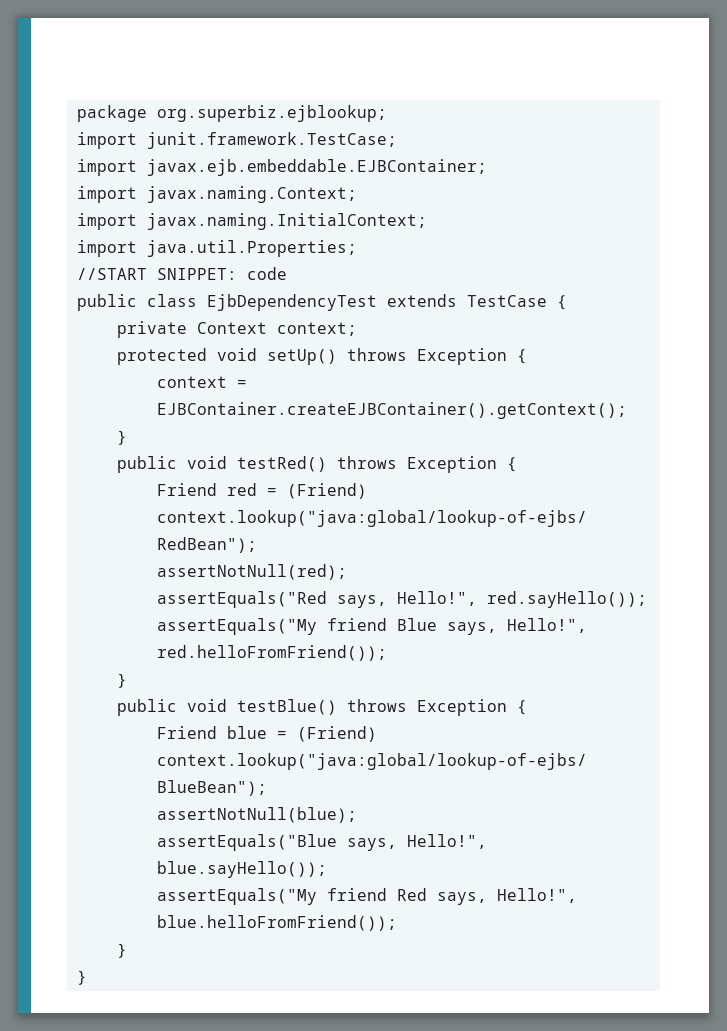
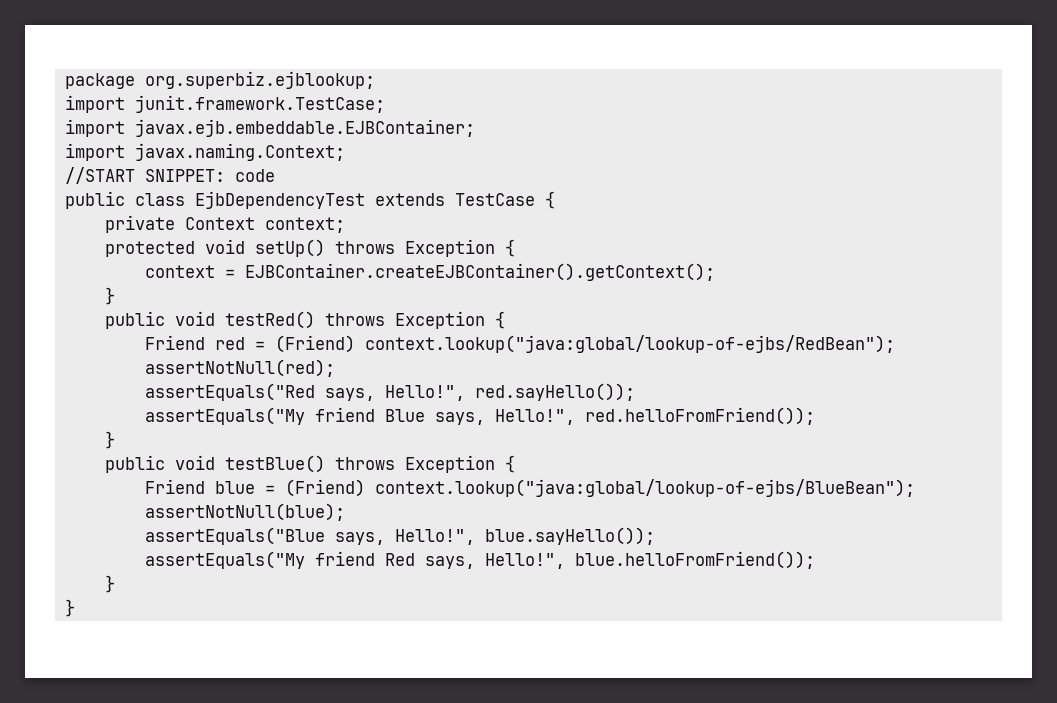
- import javax.naming.InitialContext;
- import java.util.Properties;

